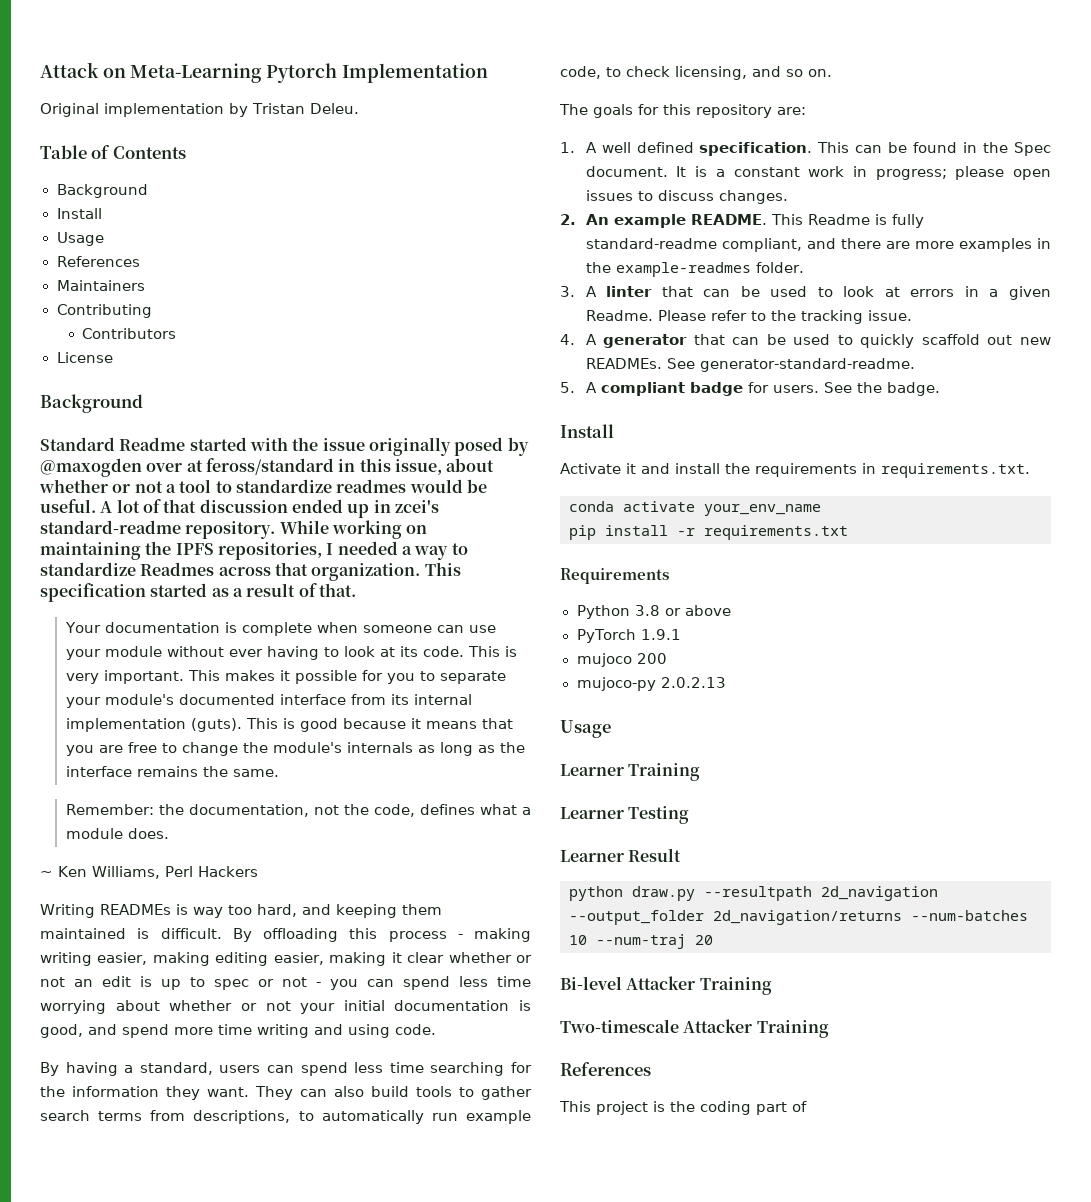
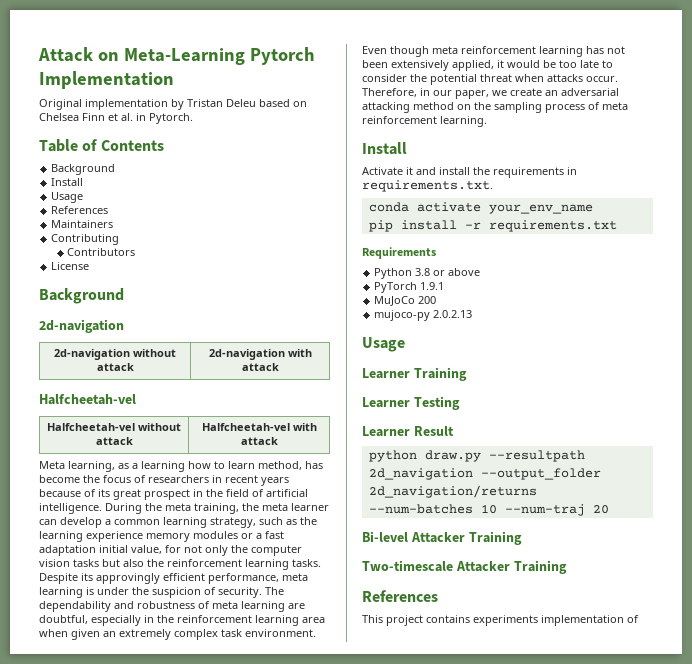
- Original implementation by Tristan Deleu.
+ Original implementation by Tristan Deleu based on Chelsea Finn et al. in Pytorch.
  License
  Background
- Standard Readme started with the issue originally posed by @maxogden over at feross/standard in this issue, about whether or not a tool to standardize readmes would be useful. A lot of that discussion ended up in zcei's standard-readme repository. While working on maintaining the IPFS repositories, I needed a way to standardize Readmes across that organization. This specification started as a result of that.
- Your documentation is complete when someone can use your module without ever having to look at its code. This is very important. This makes it possible for you to separate your module's documented interface from its internal implementation (guts). This is good because it means that you are free to change the module's internals as long as the interface remains the same.
- Remember: the documentation, not the code, defines what a module does.
- ~ Ken Williams, Perl Hackers
- Writing READMEs is way too hard, and keeping them maintained is difficult. By offloading this process - making writing easier, making editing easier, making it clear whether or not an edit is up to spec or not - you can spend less time worrying about whether or not your initial documentation is good, and spend more time writing and using code.
- By having a standard, users can spend less time searching for the information they want. They can also build tools to gather search terms from descriptions, to automatically run example code, to check licensing, and so on.
- The goals for this repository are:
- 1. A well defined specification. This can be found in the Spec document. It is a constant work in progress; please open issues to discuss changes.
- 2. An example README. This Readme is fully standard-readme compliant, and there are more examples in the example-readmes folder.
- 3. A linter that can be used to look at errors in a given Readme. Please refer to the tracking issue.
- 4. A generator that can be used to quickly scaffold out new READMEs. See generator-standard-readme.
- 5. A compliant badge for users. See the badge.
+ 2d-navigation
+ 2d-navigation without attack | 2d-navigation with attack
+ Halfcheetah-vel
+ Halfcheetah-vel without attack | Halfcheetah-vel with attack
+ Meta learning, as a learning how to learn method, has become the focus of researchers in recent years because of its great prospect in the field of artificial intelligence. During the meta training, the meta learner can develop a common learning strategy, such as the learning experience memory modules or a fast adaptation initial value, for not only the computer vision tasks but also the reinforcement learning tasks. Despite its approvingly efficient performance, meta learning is under the suspicion of security. The dependability and robustness of meta learning are doubtful, especially in the reinforcement learning area when given an extremely complex task environment. Even though meta reinforcement learning has not been extensively applied, it would be too late to consider the potential threat when attacks occur. Therefore, in our paper, we create an adversarial attacking method on the sampling process of meta reinforcement learning.
- mujoco 200
+ MuJoCo 200
- This project is the coding part of
+ This project contains experiments implementation of

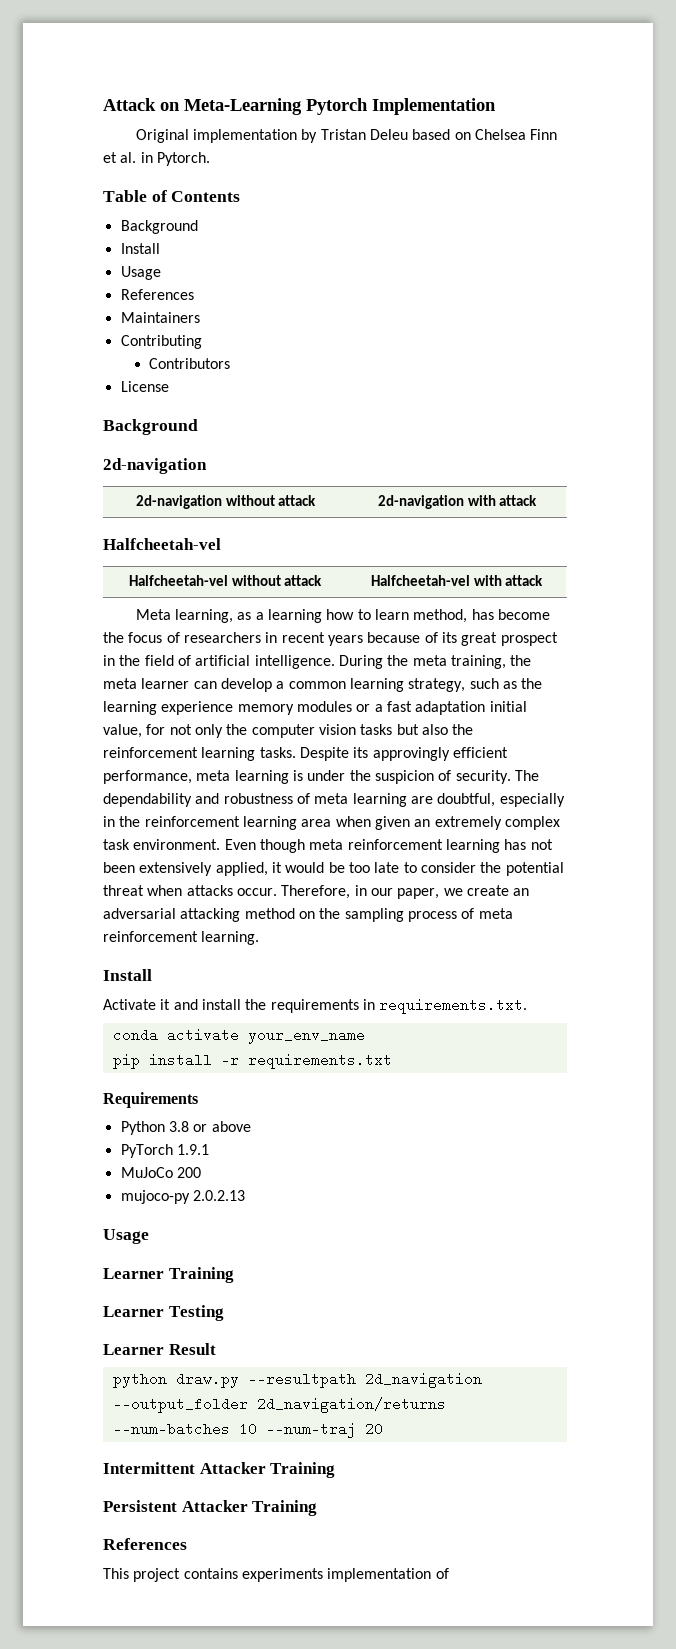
- Bi-level Attacker Training
- Two-timescale Attacker Training
+ Intermittent Attacker Training
+ Persistent Attacker Training

